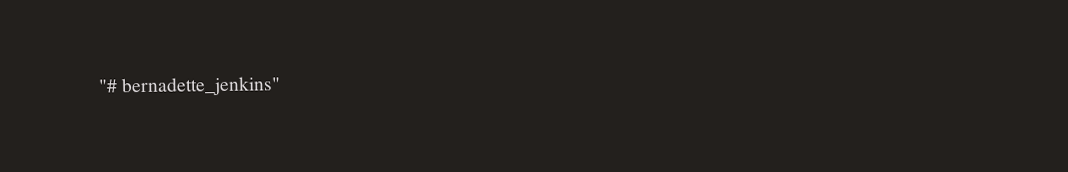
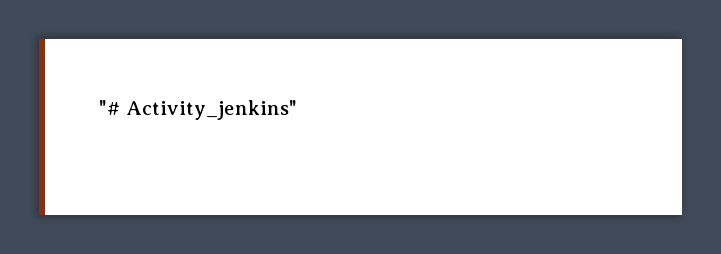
- "# bernadette_jenkins"
+ "# Activity_jenkins"

